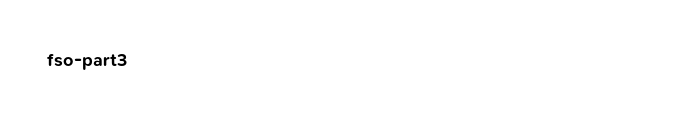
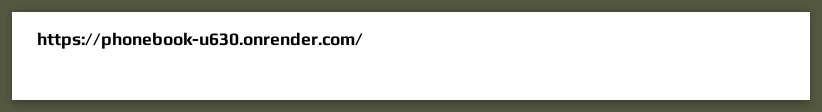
- fso-part3
+ https://phonebook-u630.onrender.com/

